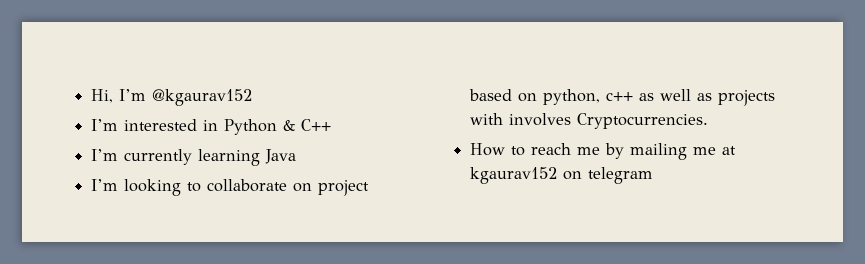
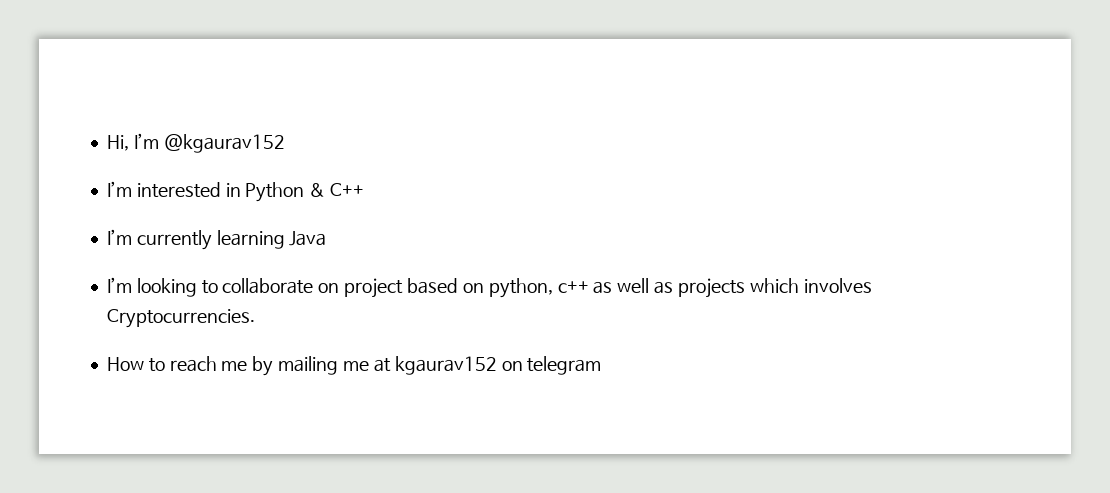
- I’m looking to collaborate on project based on python, c++ as well as projects with involves Cryptocurrencies.
+ I’m looking to collaborate on project based on python, c++ as well as projects which involves Cryptocurrencies.

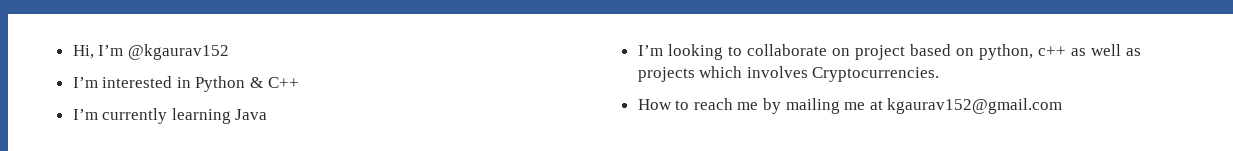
- How to reach me by mailing me at kgaurav152 on telegram
+ How to reach me by mailing me at kgaurav152@gmail.com

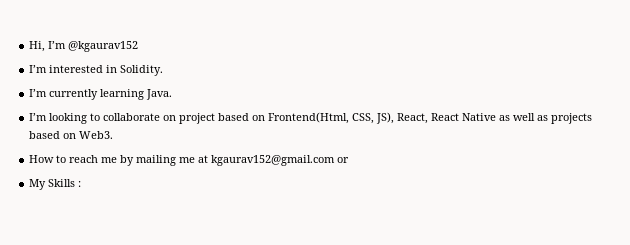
- I’m interested in Python & C++
+ I’m interested in Solidity.
- I’m currently learning Java
+ I’m currently learning Java.
- I’m looking to collaborate on project based on python, c++ as well as projects which involves Cryptocurrencies.
+ I’m looking to collaborate on project based on Frontend(Html, CSS, JS), React, React Native as well as projects based on Web3.
- How to reach me by mailing me at kgaurav152@gmail.com
+ How to reach me by mailing me at kgaurav152@gmail.com or
+ My Skills :

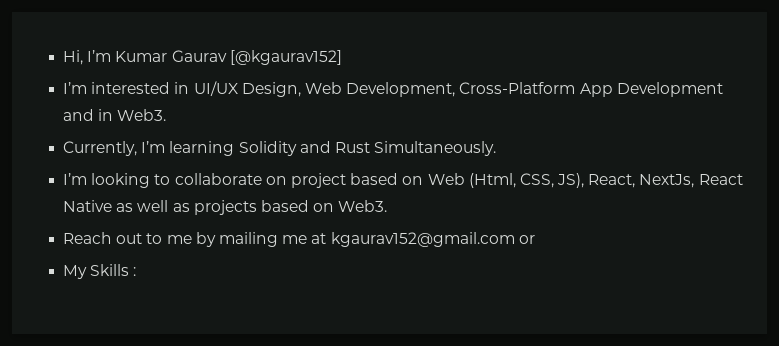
- Hi, I’m @kgaurav152
+ Hi, I’m Kumar Gaurav [@kgaurav152]
- I’m interested in Solidity.
- I’m currently learning Java.
+ I’m interested in UI/UX Design, Web Development, Cross-Platform App Development and in Web3.
+ Currently, I’m learning Solidity and Rust Simultaneously.
- I’m looking to collaborate on project based on Frontend(Html, CSS, JS), React, React Native as well as projects based on Web3.
+ I’m looking to collaborate on project based on Web (Html, CSS, JS), React, NextJs, React Native as well as projects based on Web3.
- How to reach me by mailing me at kgaurav152@gmail.com or
+ Reach out to me by mailing me at kgaurav152@gmail.com or

